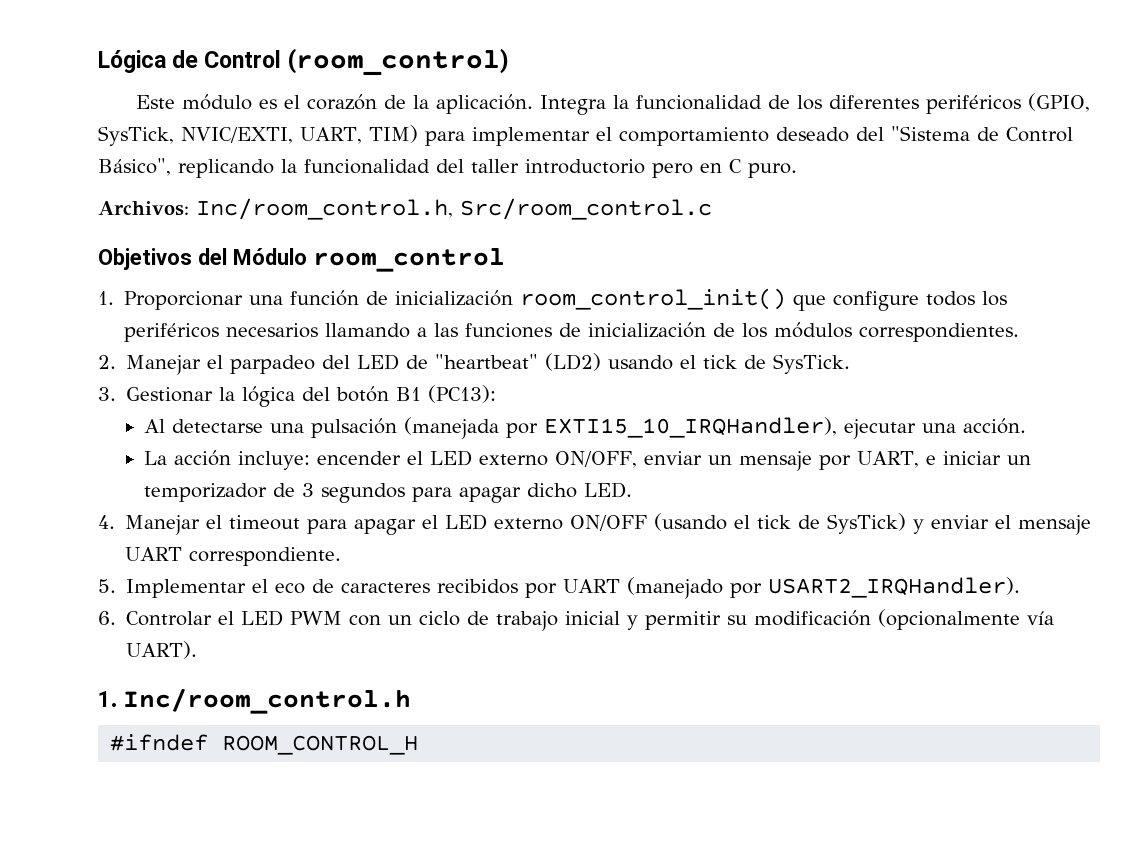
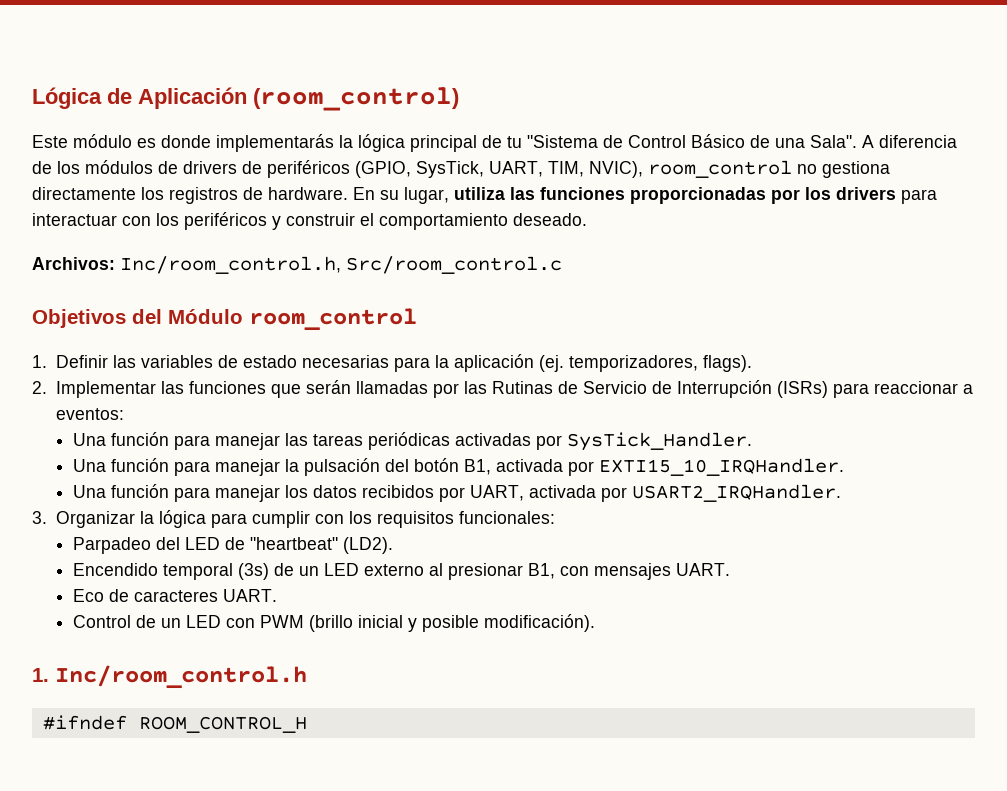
- Lógica de Control (room_control)
+ Lógica de Aplicación (room_control)
- Este módulo es el corazón de la aplicación. Integra la funcionalidad de los diferentes periféricos (GPIO, SysTick, NVIC/EXTI, UART, TIM) para implementar el comportamiento deseado del "Sistema de Control Básico", replicando la funcionalidad del taller introductorio pero en C puro.
+ Este módulo es donde implementarás la lógica principal de tu "Sistema de Control Básico de una Sala". A diferencia de los módulos de drivers de periféricos (GPIO, SysTick, UART, TIM, NVIC), room_control no gestiona directamente los registros de hardware. En su lugar, utiliza las funciones proporcionadas por los drivers para interactuar con los periféricos y construir el comportamiento deseado.
- 1. Proporcionar una función de inicialización room_control_init() que configure todos los periféricos necesarios llamando a las funciones de inicialización de los módulos correspondientes.
- 2. Manejar el parpadeo del LED de "heartbeat" (LD2) usando el tick de SysTick.
- 3. Gestionar la lógica del botón B1 (PC13):
- Al detectarse una pulsación (manejada por EXTI15_10_IRQHandler), ejecutar una acción.
- La acción incluye: encender el LED externo ON/OFF, enviar un mensaje por UART, e iniciar un temporizador de 3 segundos para apagar dicho LED.
- 4. Manejar el timeout para apagar el LED externo ON/OFF (usando el tick de SysTick) y enviar el mensaje UART correspondiente.
- 5. Implementar el eco de caracteres recibidos por UART (manejado por USART2_IRQHandler).
- 6. Controlar el LED PWM con un ciclo de trabajo inicial y permitir su modificación (opcionalmente vía UART).
+ 1. Definir las variables de estado necesarias para la aplicación (ej. temporizadores, flags).
+ 2. Implementar las funciones que serán llamadas por las Rutinas de Servicio de Interrupción (ISRs) para reaccionar a eventos:
+ Una función para manejar las tareas periódicas activadas por SysTick_Handler.
+ Una función para manejar la pulsación del botón B1, activada por EXTI15_10_IRQHandler.
+ Una función para manejar los datos recibidos por UART, activada por USART2_IRQHandler.
+ 3. Organizar la lógica para cumplir con los requisitos funcionales:
+ Parpadeo del LED de "heartbeat" (LD2).
+ Encendido temporal (3s) de un LED externo al presionar B1, con mensajes UART.
+ Eco de caracteres UART.
+ Control de un LED con PWM (brillo inicial y posible modificación).

